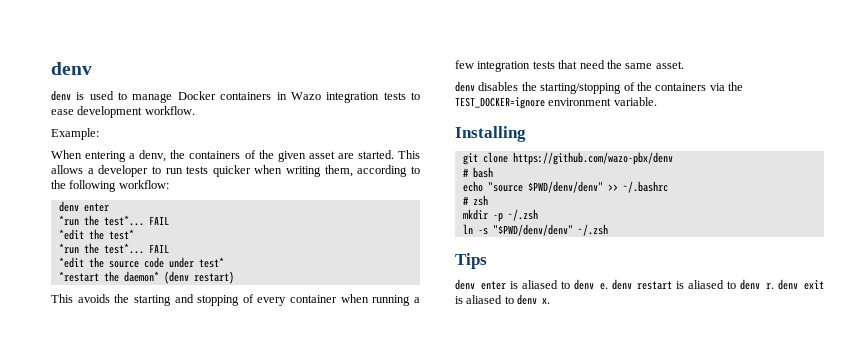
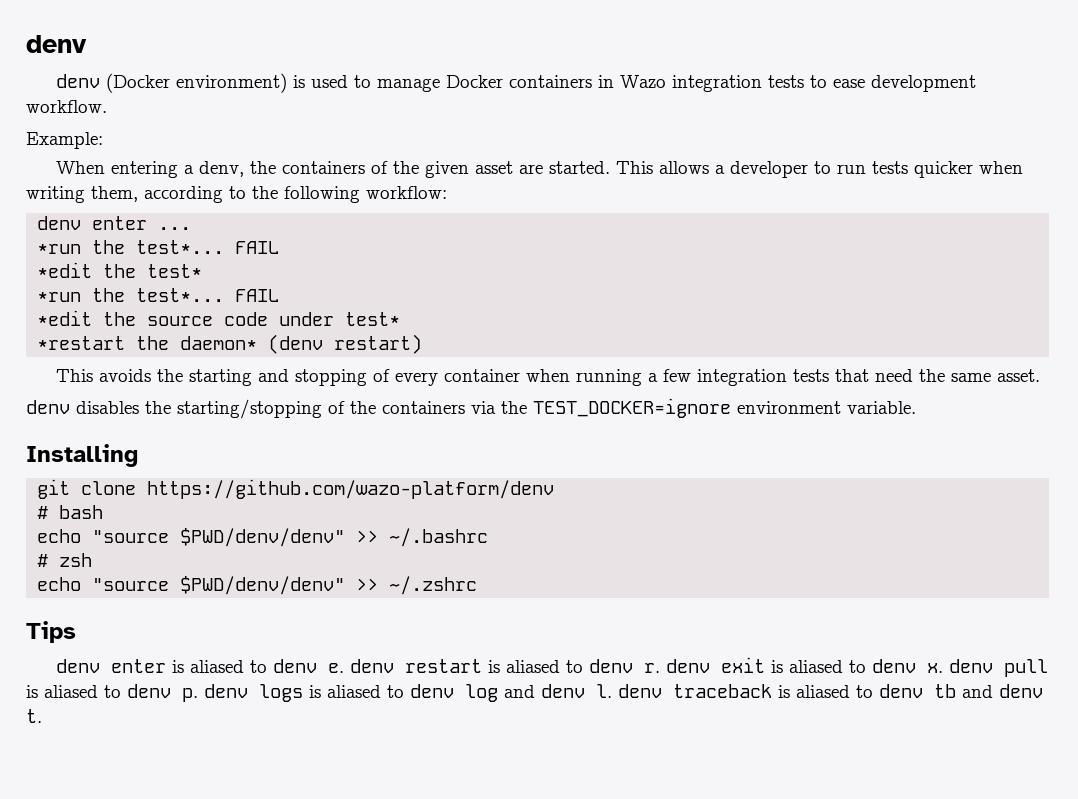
- denv is used to manage Docker containers in Wazo integration tests to ease development workflow.
+ denv (Docker environment) is used to manage Docker containers in Wazo integration tests to ease development workflow.
  This allows a developer to run tests quicker when writing them, according to the following workflow:
- denv enter
+ denv enter ...
- git clone https://github.com/wazo-pbx/denv
+ git clone https://github.com/wazo-platform/denv
- mkdir -p ~/.zsh
- ln -s "$PWD/denv/denv" ~/.zsh
+ echo "source $PWD/denv/denv" >> ~/.zshrc
- denv enter is aliased to denv e. denv restart is aliased to denv r. denv exit is aliased to denv x.
+ denv enter is aliased to denv e. denv restart is aliased to denv r. denv exit is aliased to denv x. denv pull is aliased to denv p. denv logs is aliased to denv log and denv l. denv traceback is aliased to denv tb and denv t.

